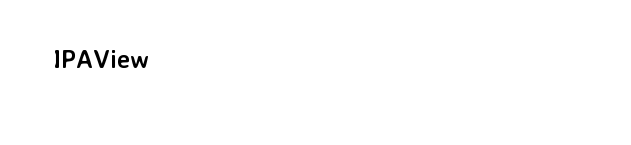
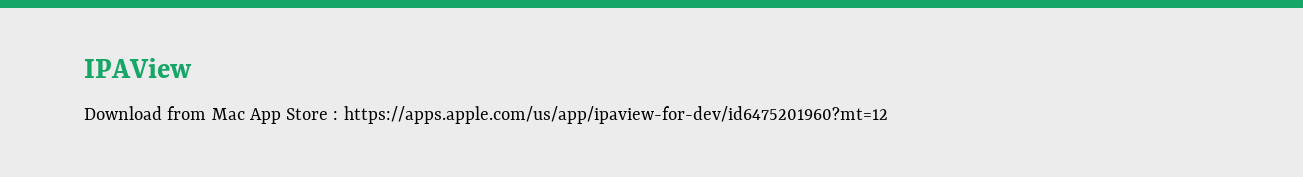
+ Download from Mac App Store : https://apps.apple.com/us/app/ipaview-for-dev/id6475201960?mt=12

